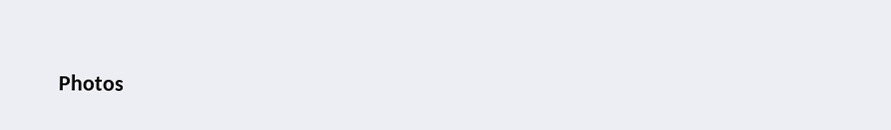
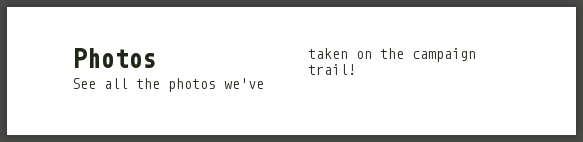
+ See all the photos we've taken on the campaign trail!

